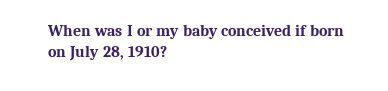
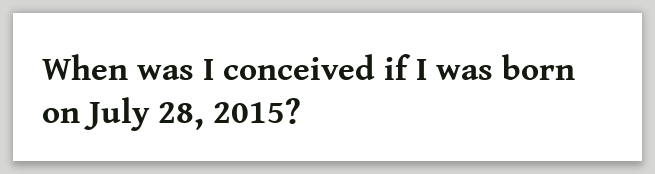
- When was I or my baby conceived if born on July 28, 1910?
+ When was I conceived if I was born on July 28, 2015?

